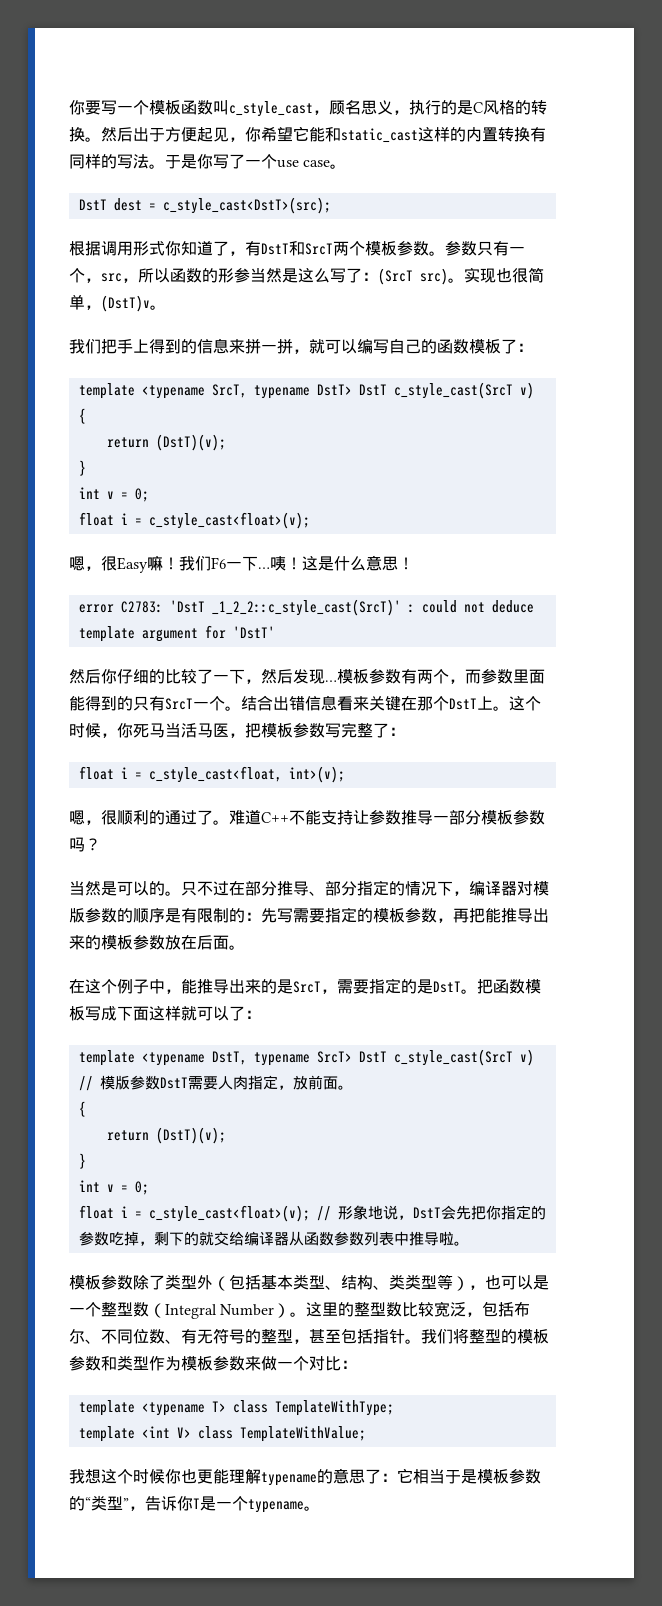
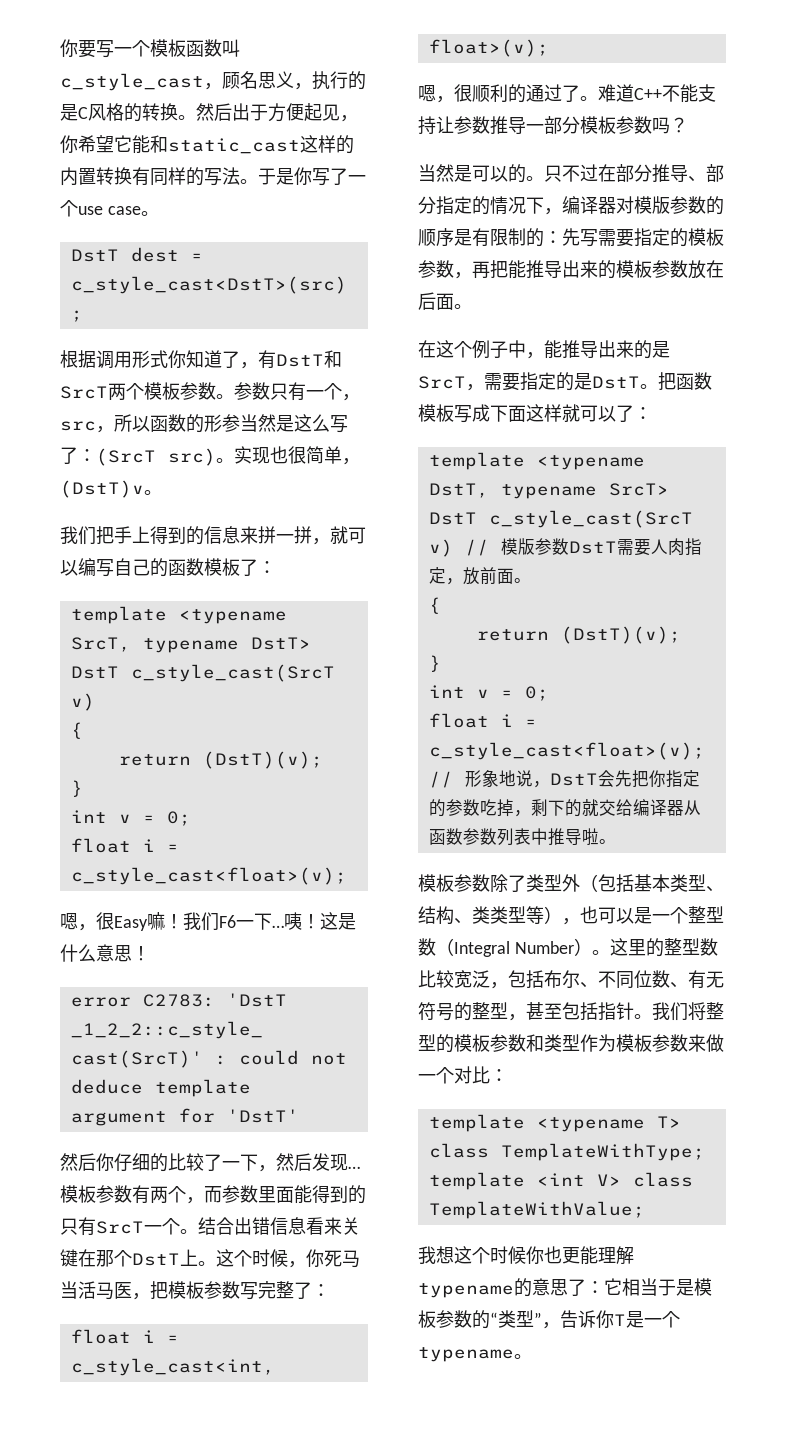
- float i = c_style_cast<float, int>(v);
+ float i = c_style_cast<int, float>(v);

